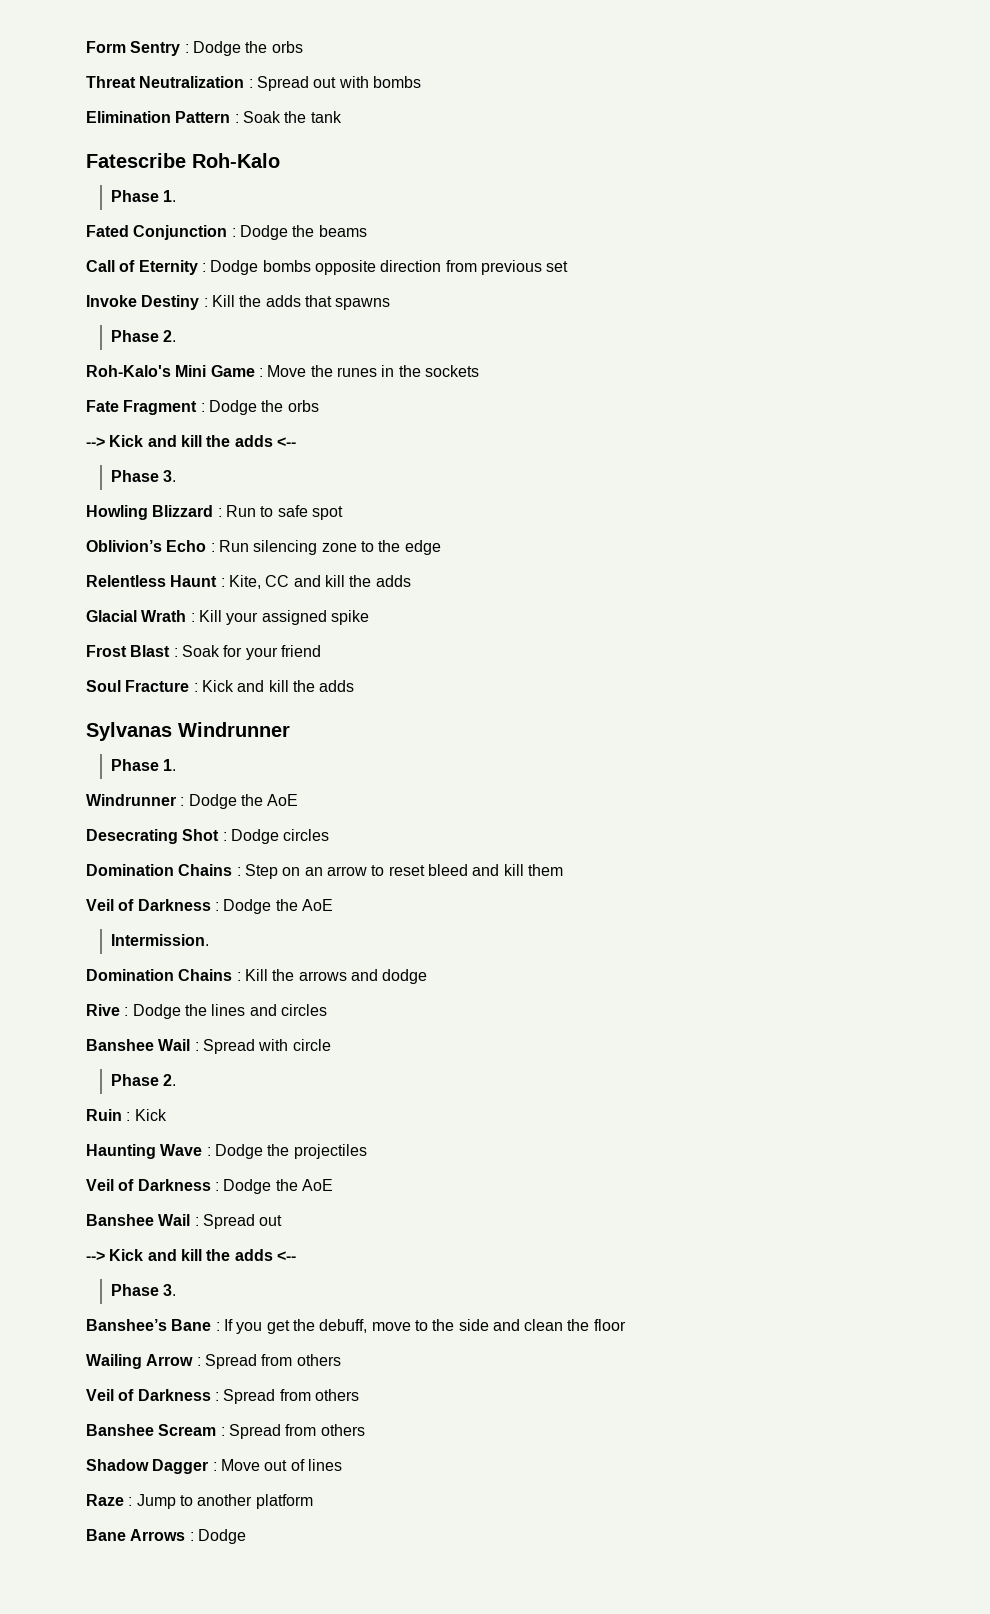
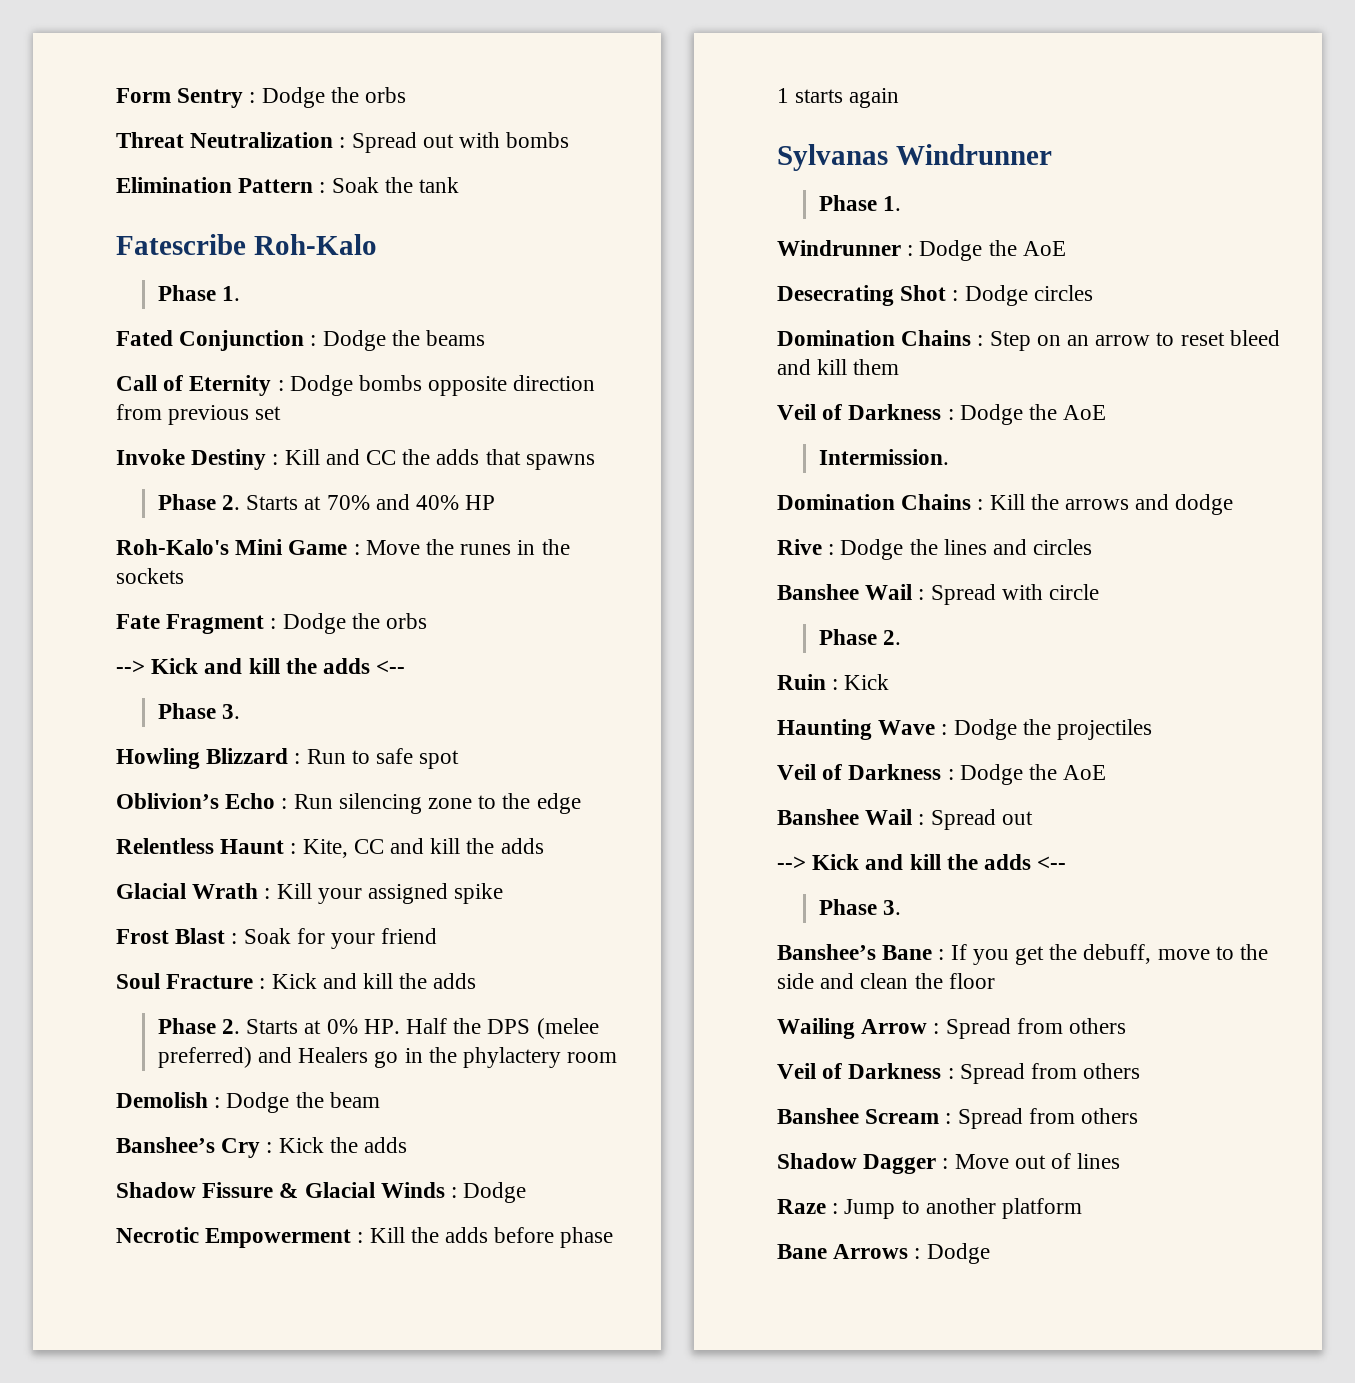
- Invoke Destiny : Kill the adds that spawns
- Phase 2.
+ Invoke Destiny : Kill and CC the adds that spawns
+ Phase 2. Starts at 70% and 40% HP
+ Phase 2. Starts at 0% HP. Half the DPS (melee preferred) and Healers go in the phylactery room
+ Demolish : Dodge the beam
+ Banshee’s Cry : Kick the adds
+ Shadow Fissure & Glacial Winds : Dodge
+ Necrotic Empowerment : Kill the adds before phase 1 starts again

